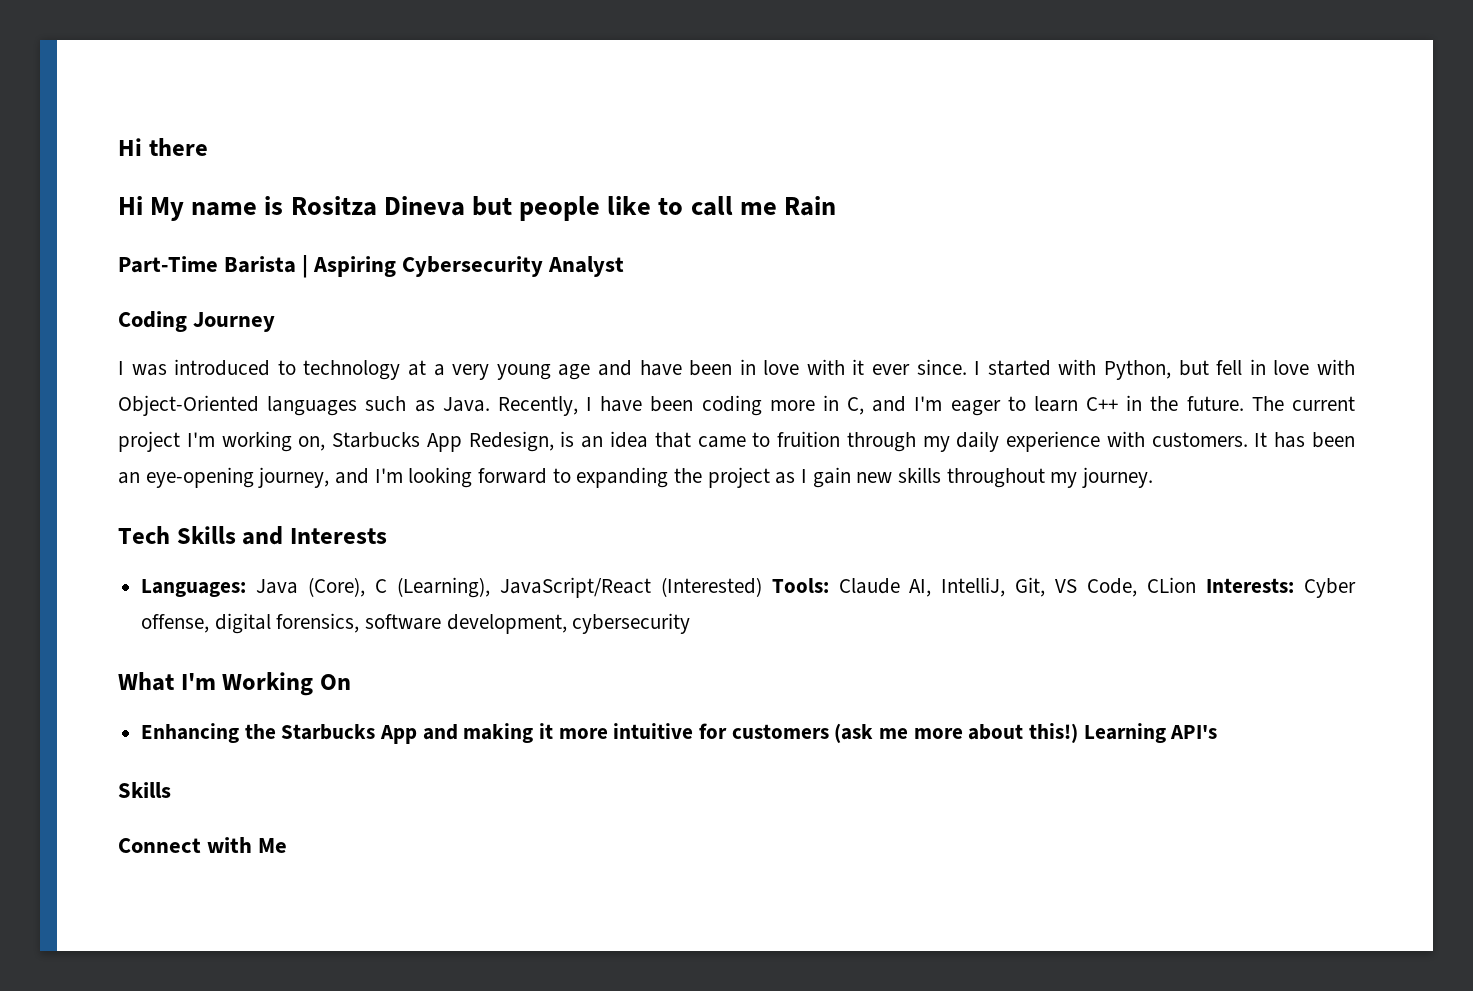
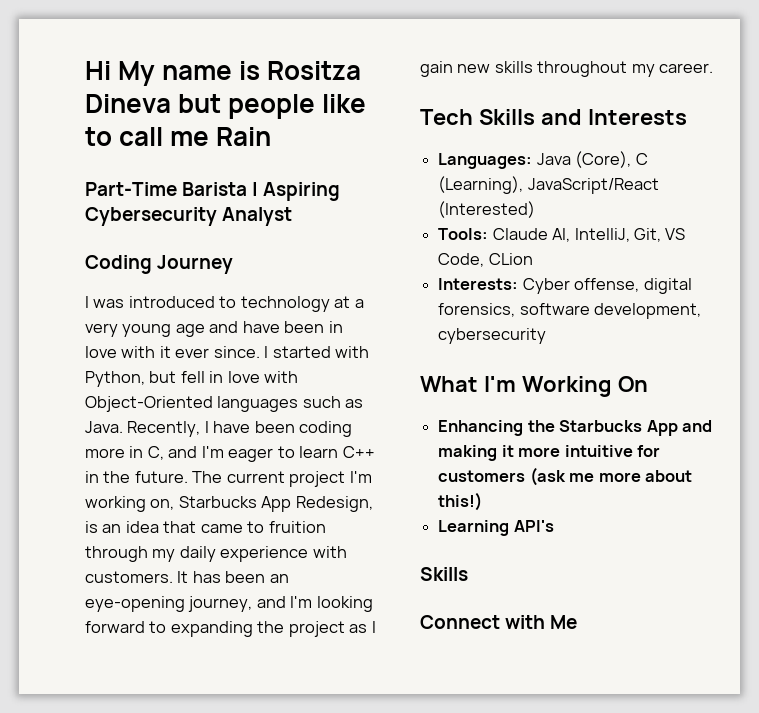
- Hi there
- It has been an eye-opening journey, and I'm looking forward to expanding the project as I gain new skills throughout my journey.
+ It has been an eye-opening journey, and I'm looking forward to expanding the project as I gain new skills throughout my career.
- Languages: Java (Core), C (Learning), JavaScript/React (Interested) Tools: Claude AI, IntelliJ, Git, VS Code, CLion Interests: Cyber offense, digital forensics, software development, cybersecurity
+ Languages: Java (Core), C (Learning), JavaScript/React (Interested)
+ Tools: Claude AI, IntelliJ, Git, VS Code, CLion
+ Interests: Cyber offense, digital forensics, software development, cybersecurity
- Enhancing the Starbucks App and making it more intuitive for customers (ask me more about this!) Learning API's
+ Enhancing the Starbucks App and making it more intuitive for customers (ask me more about this!)
+ Learning API's

